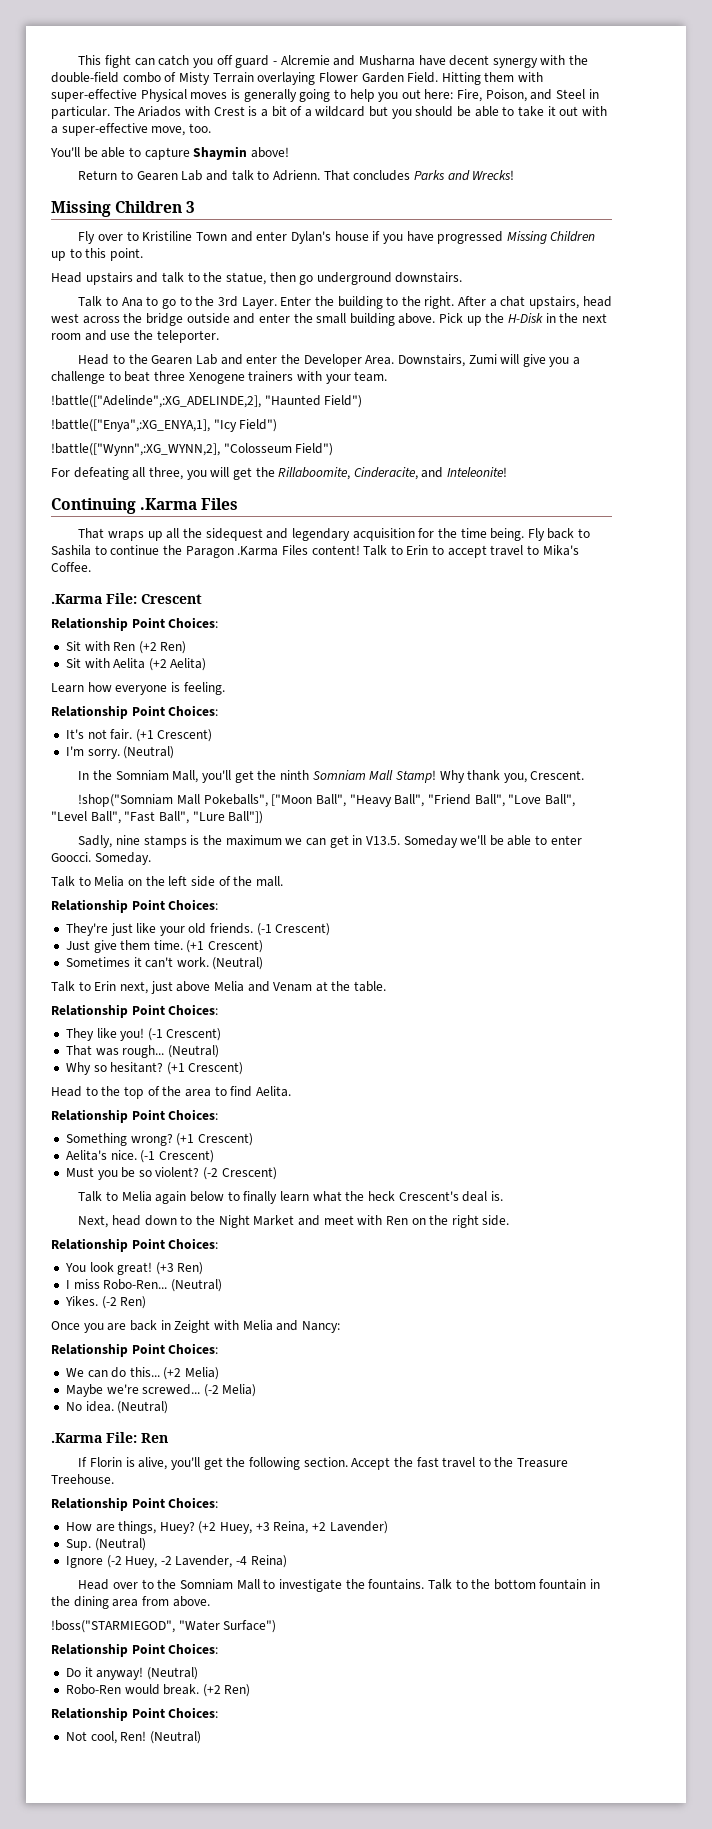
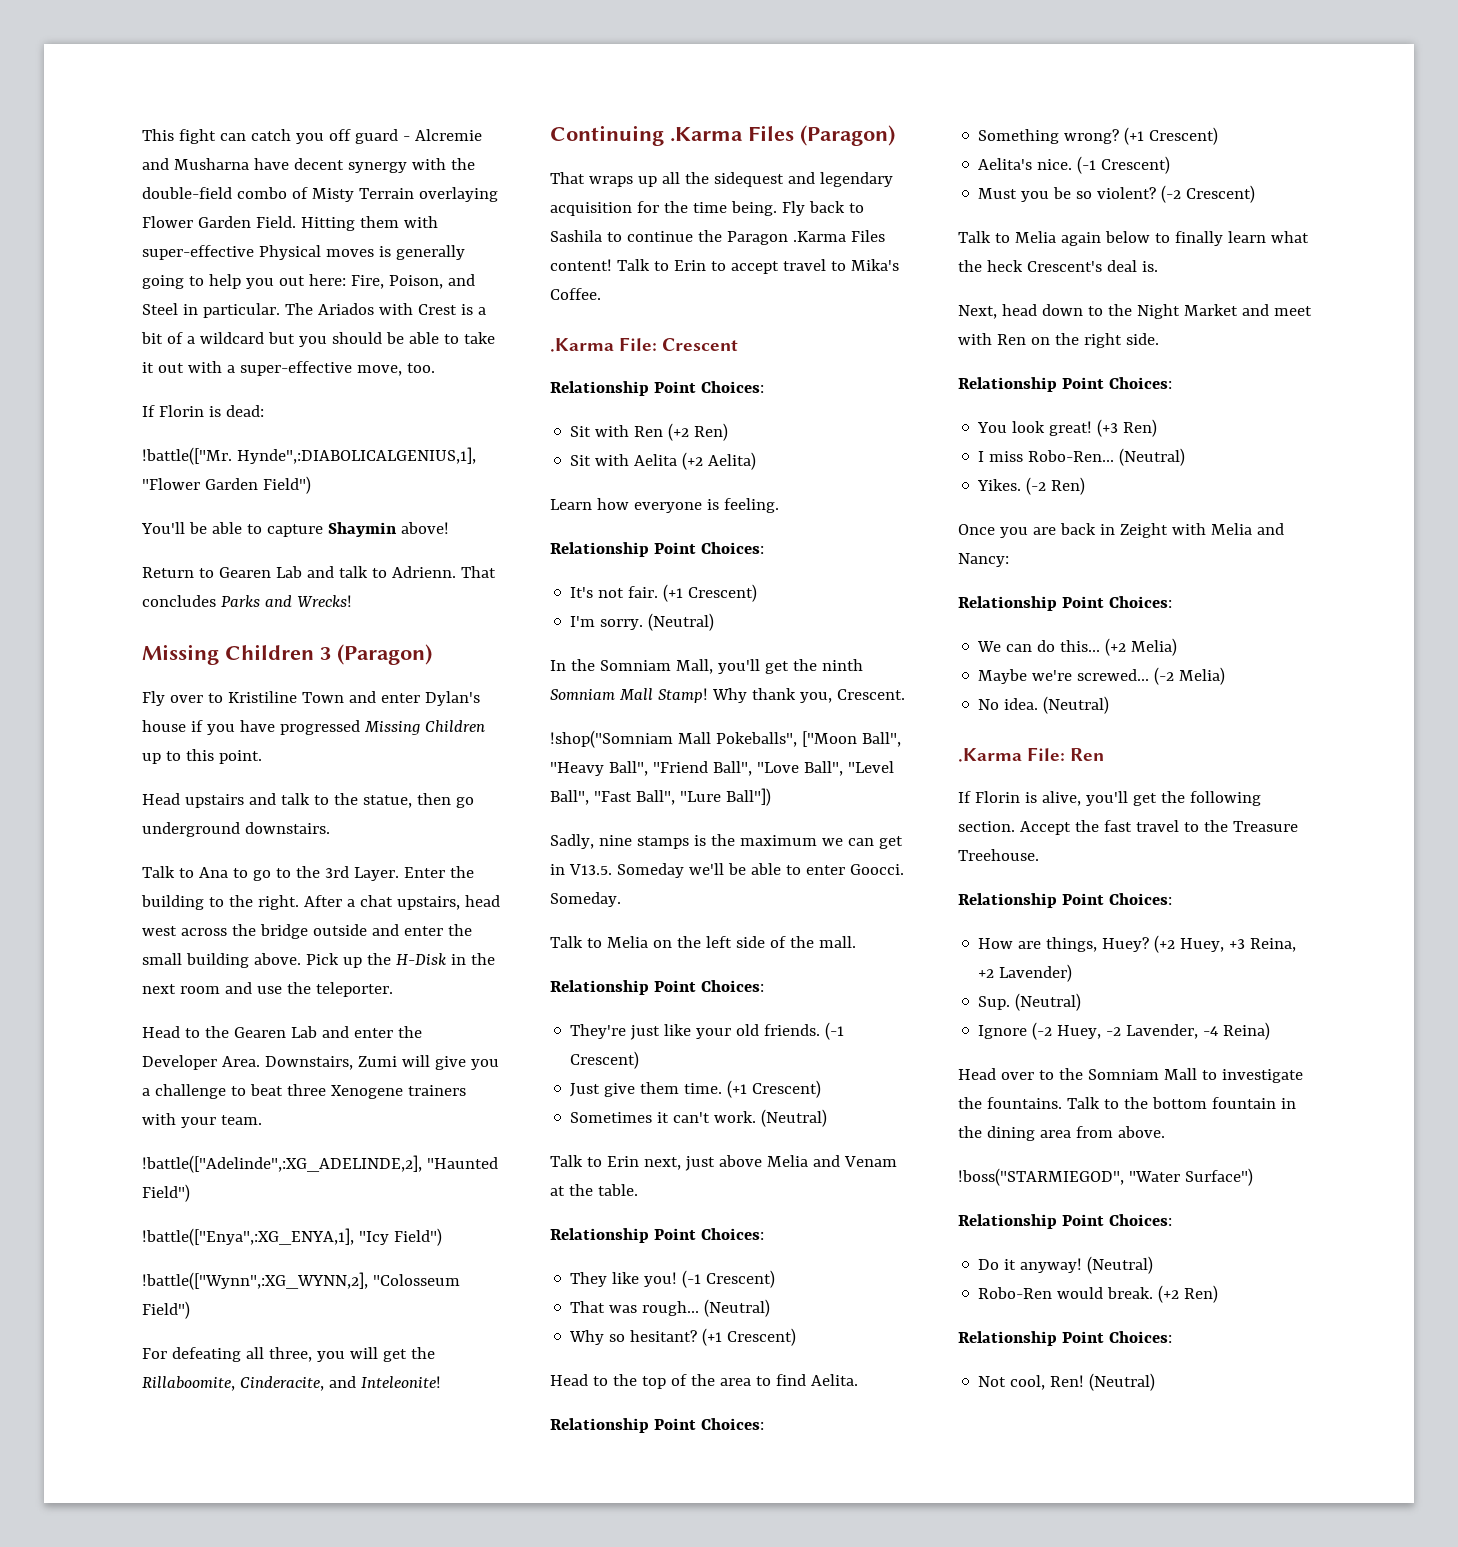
+ If Florin is dead:
+ !battle(["Mr. Hynde",:DIABOLICALGENIUS,1], "Flower Garden Field")
- Missing Children 3
+ Missing Children 3 (Paragon)
- Continuing .Karma Files
+ Continuing .Karma Files (Paragon)

